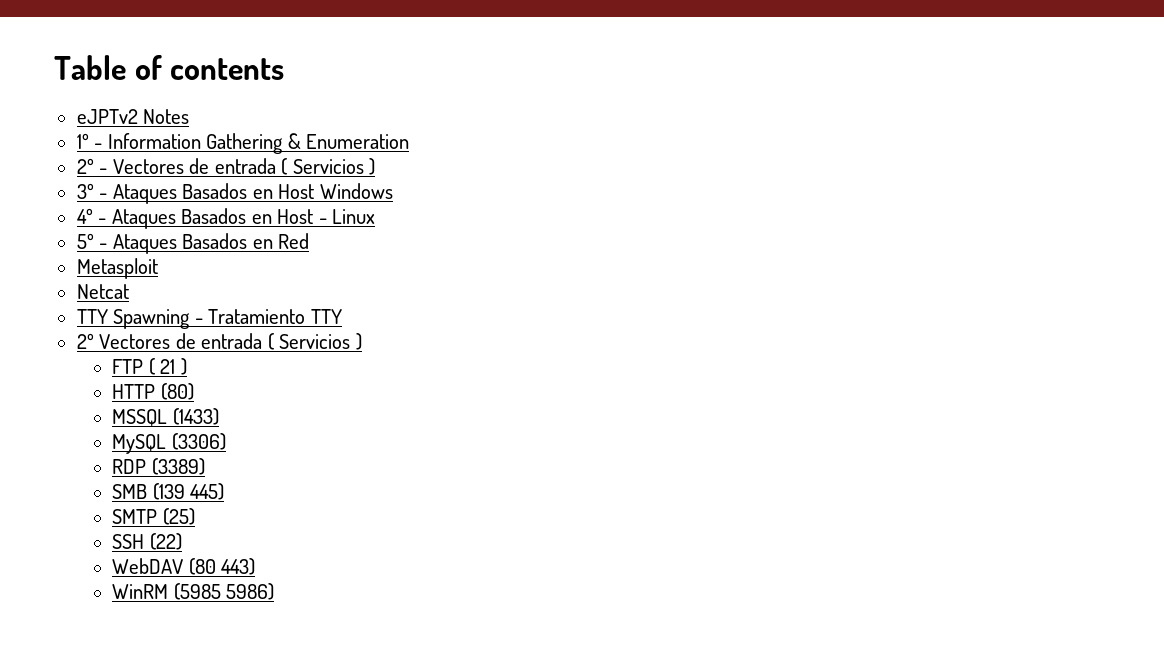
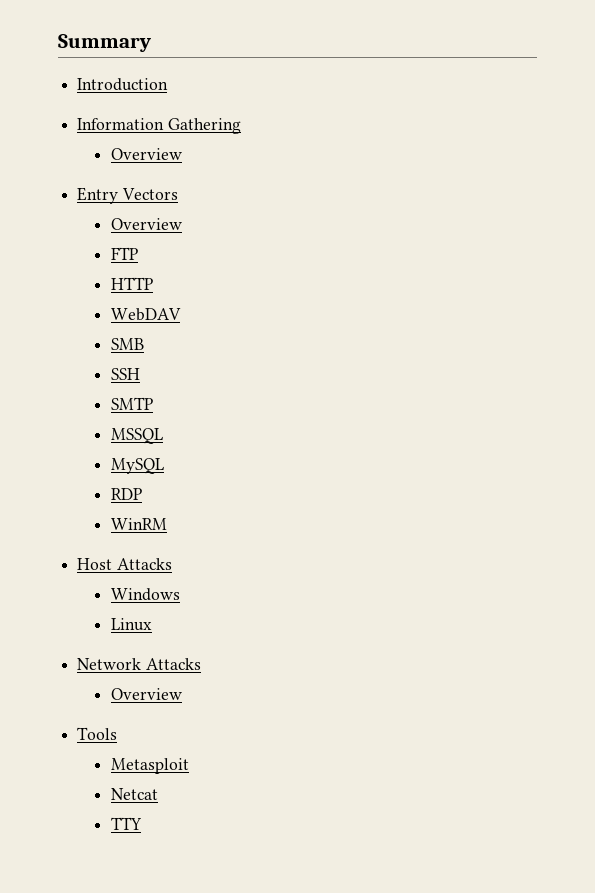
- Table of contents
- eJPTv2 Notes
- 1º - Information Gathering & Enumeration
- 2º - Vectores de entrada ( Servicios )
- 3º - Ataques Basados en Host Windows
- 4º - Ataques Basados en Host - Linux
- 5º - Ataques Basados en Red
+ Summary
+ Introduction
+ Information Gathering
+ Overview
+ Entry Vectors
+ Overview
+ FTP
+ HTTP
+ WebDAV
+ SMB
+ SSH
+ SMTP
+ MSSQL
+ MySQL
+ RDP
+ WinRM
+ Host Attacks
+ Windows
+ Linux
+ Network Attacks
+ Overview
+ Tools
  Metasploit
  Netcat
- TTY Spawning - Tratamiento TTY
- 2º Vectores de entrada ( Servicios )
- FTP ( 21 )
- HTTP (80)
- MSSQL (1433)
- MySQL (3306)
- RDP (3389)
- SMB (139 445)
- SMTP (25)
- SSH (22)
- WebDAV (80 443)
- WinRM (5985 5986)
+ TTY

